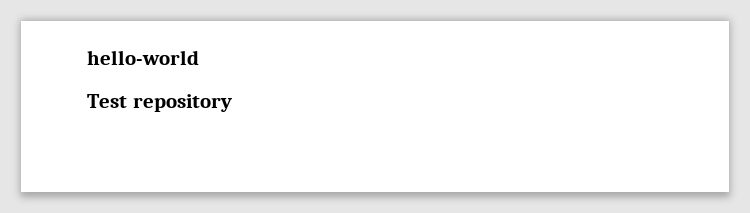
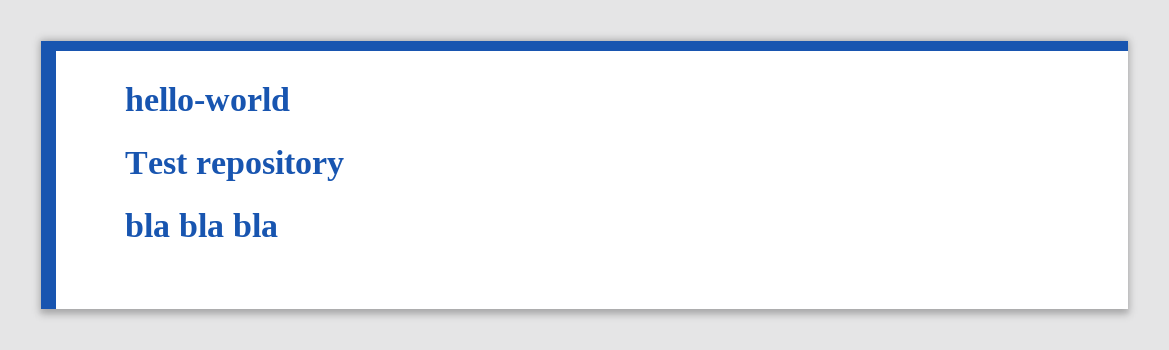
+ bla bla bla

